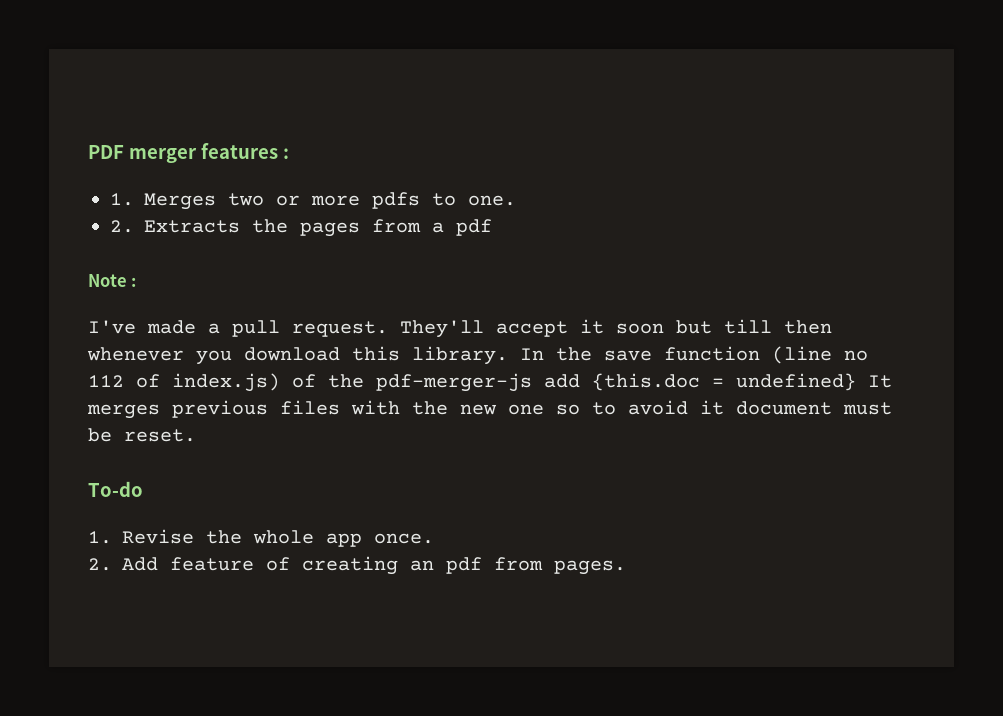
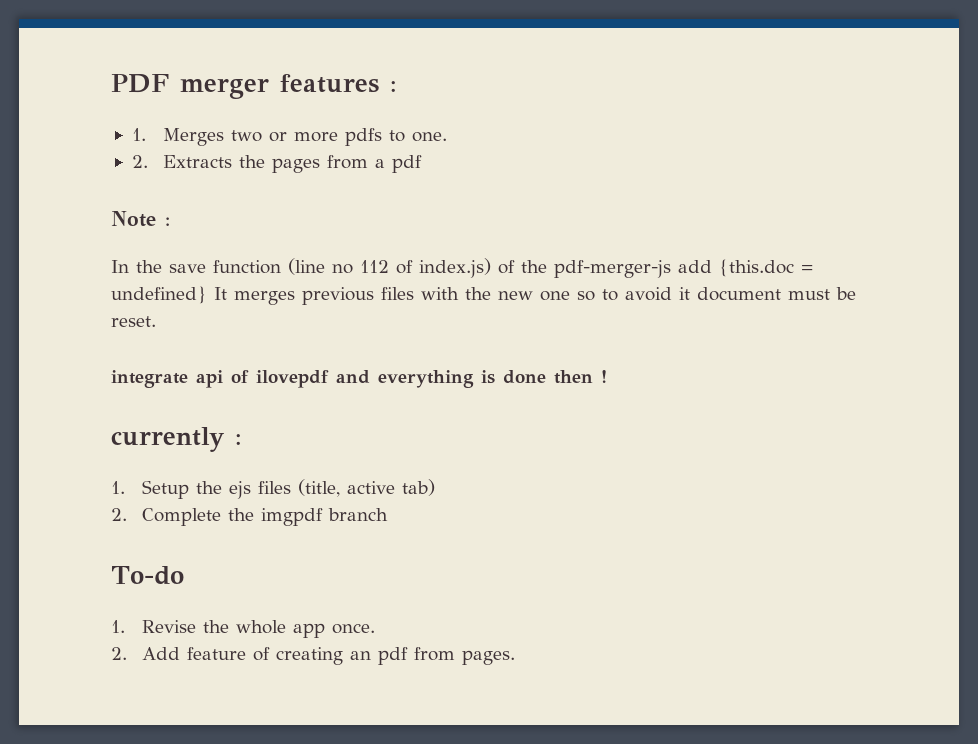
- I've made a pull request. They'll accept it soon but till then whenever you download this library.
+ integrate api of ilovepdf and everything is done then !
+ currently :
+ 1. Setup the ejs files (title, active tab)
+ 2. Complete the imgpdf branch

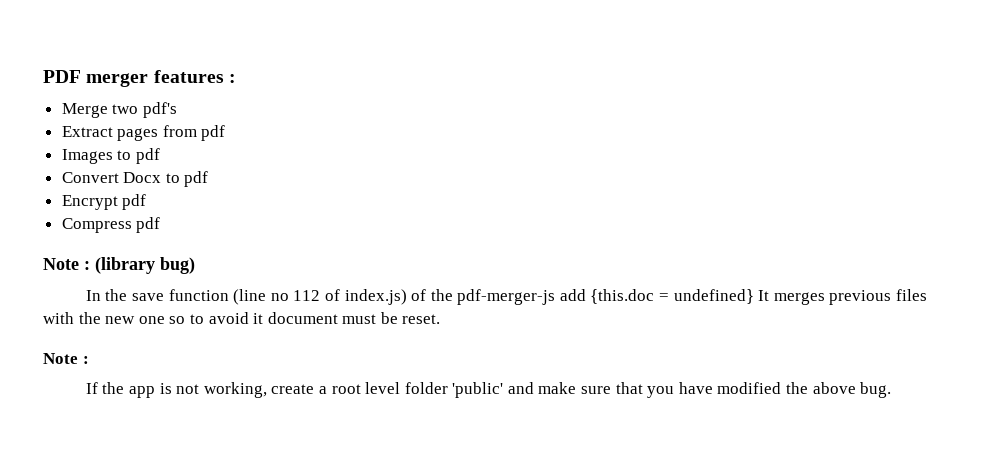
- 1. Merges two or more pdfs to one.
- 2. Extracts the pages from a pdf
+ Merge two pdf's
+ Extract pages from pdf
+ Images to pdf
+ Convert Docx to pdf
+ Encrypt pdf
+ Compress pdf
- Note :
+ Note : (library bug)
  In the save function (line no 112 of index.js) of the pdf-merger-js add {this.doc = undefined} It merges previous files with the new one so to avoid it document must be reset.
- integrate api of ilovepdf and everything is done then !
- currently :
- 1. Setup the ejs files (title, active tab)
- 2. Complete the imgpdf branch
- To-do
- 1. Revise the whole app once.
- 2. Add feature of creating an pdf from pages.
+ Note :
+ If the app is not working, create a root level folder 'public' and make sure that you have modified the above bug.

